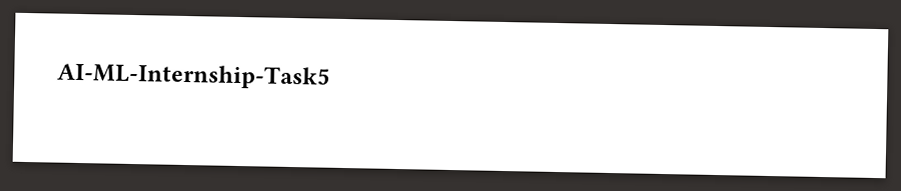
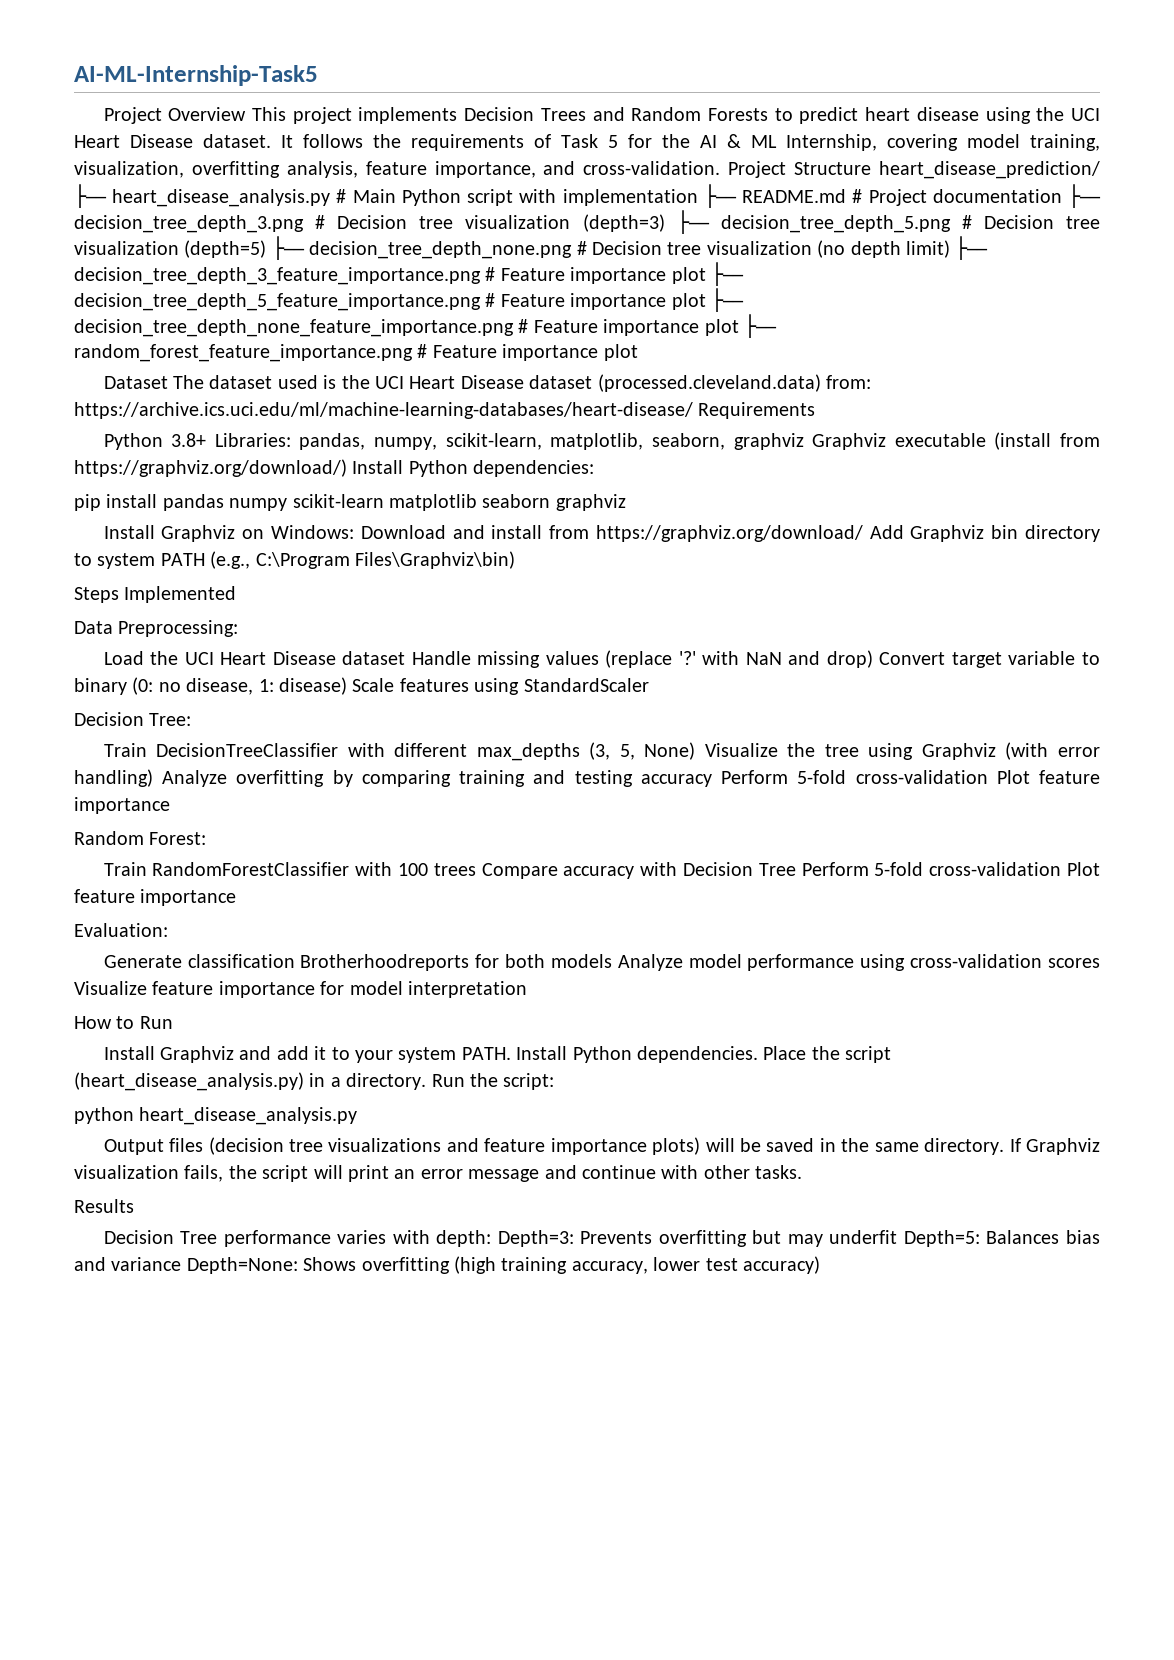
+ Project Overview This project implements Decision Trees and Random Forests to predict heart disease using the UCI Heart Disease dataset. It follows the requirements of Task 5 for the AI & ML Internship, covering model training, visualization, overfitting analysis, feature importance, and cross-validation. Project Structure heart_disease_prediction/ ├── heart_disease_analysis.py # Main Python script with implementation ├── README.md # Project documentation ├── decision_tree_depth_3.png # Decision tree visualization (depth=3) ├── decision_tree_depth_5.png # Decision tree visualization (depth=5) ├── decision_tree_depth_none.png # Decision tree visualization (no depth limit) ├── decision_tree_depth_3_feature_importance.png # Feature importance plot ├── decision_tree_depth_5_feature_importance.png # Feature importance plot ├── decision_tree_depth_none_feature_importance.png # Feature importance plot ├── random_forest_feature_importance.png # Feature importance plot
+ Dataset The dataset used is the UCI Heart Disease dataset (processed.cleveland.data) from: https://archive.ics.uci.edu/ml/machine-learning-databases/heart-disease/ Requirements
+ Python 3.8+ Libraries: pandas, numpy, scikit-learn, matplotlib, seaborn, graphviz Graphviz executable (install from https://graphviz.org/download/) Install Python dependencies:
+ pip install pandas numpy scikit-learn matplotlib seaborn graphviz
+ Install Graphviz on Windows: Download and install from https://graphviz.org/download/ Add Graphviz bin directory to system PATH (e.g., C:\Program Files\Graphviz\bin)
+ Steps Implemented
+ Data Preprocessing:
+ Load the UCI Heart Disease dataset Handle missing values (replace '?' with NaN and drop) Convert target variable to binary (0: no disease, 1: disease) Scale features using StandardScaler
+ Decision Tree:
+ Train DecisionTreeClassifier with different max_depths (3, 5, None) Visualize the tree using Graphviz (with error handling) Analyze overfitting by comparing training and testing accuracy Perform 5-fold cross-validation Plot feature importance
+ Random Forest:
+ Train RandomForestClassifier with 100 trees Compare accuracy with Decision Tree Perform 5-fold cross-validation Plot feature importance
+ Evaluation:
+ Generate classification Brotherhoodreports for both models Analyze model performance using cross-validation scores Visualize feature importance for model interpretation
+ How to Run
+ Install Graphviz and add it to your system PATH. Install Python dependencies. Place the script (heart_disease_analysis.py) in a directory. Run the script:
+ python heart_disease_analysis.py
+ Output files (decision tree visualizations and feature importance plots) will be saved in the same directory. If Graphviz visualization fails, the script will print an error message and continue with other tasks.
+ Results
+ Decision Tree performance varies with depth: Depth=3: Prevents overfitting but may underfit Depth=5: Balances bias and variance Depth=None: Shows overfitting (high training accuracy, lower test accuracy)

